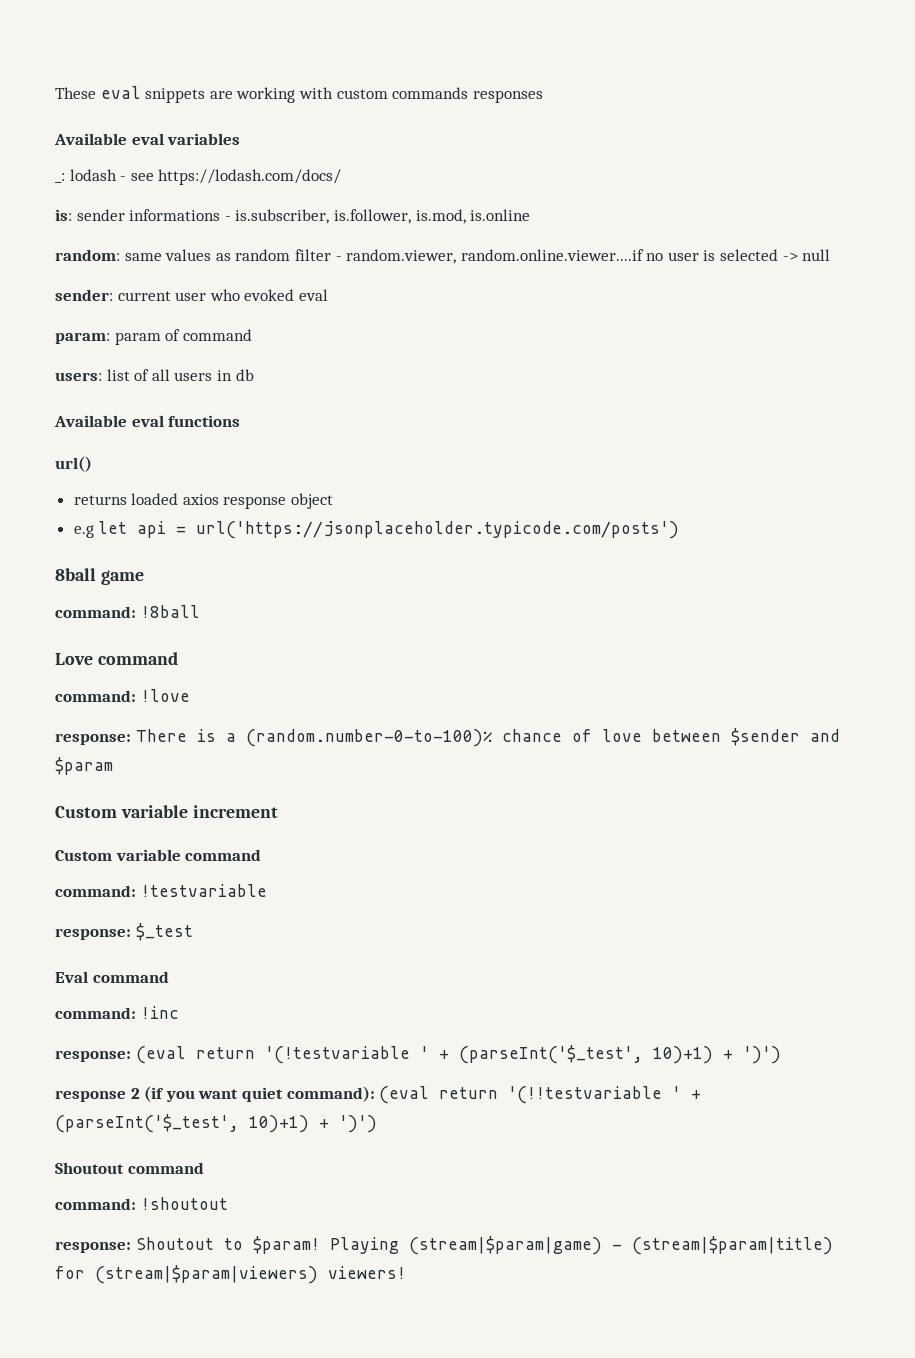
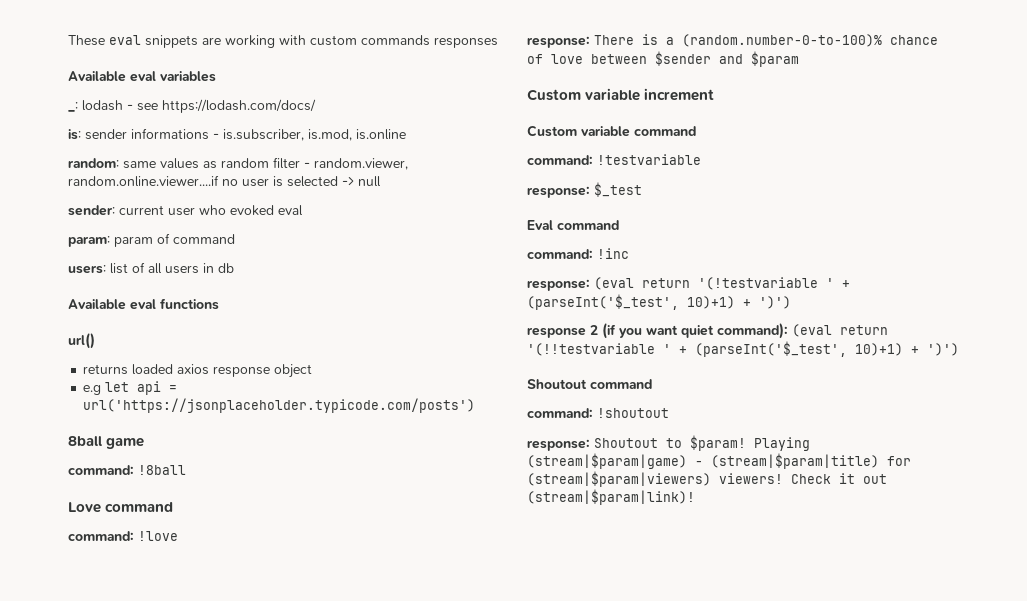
- is: sender informations - is.subscriber, is.follower, is.mod, is.online
+ is: sender informations - is.subscriber, is.mod, is.online
+ Check it out (stream|$param|link)!

